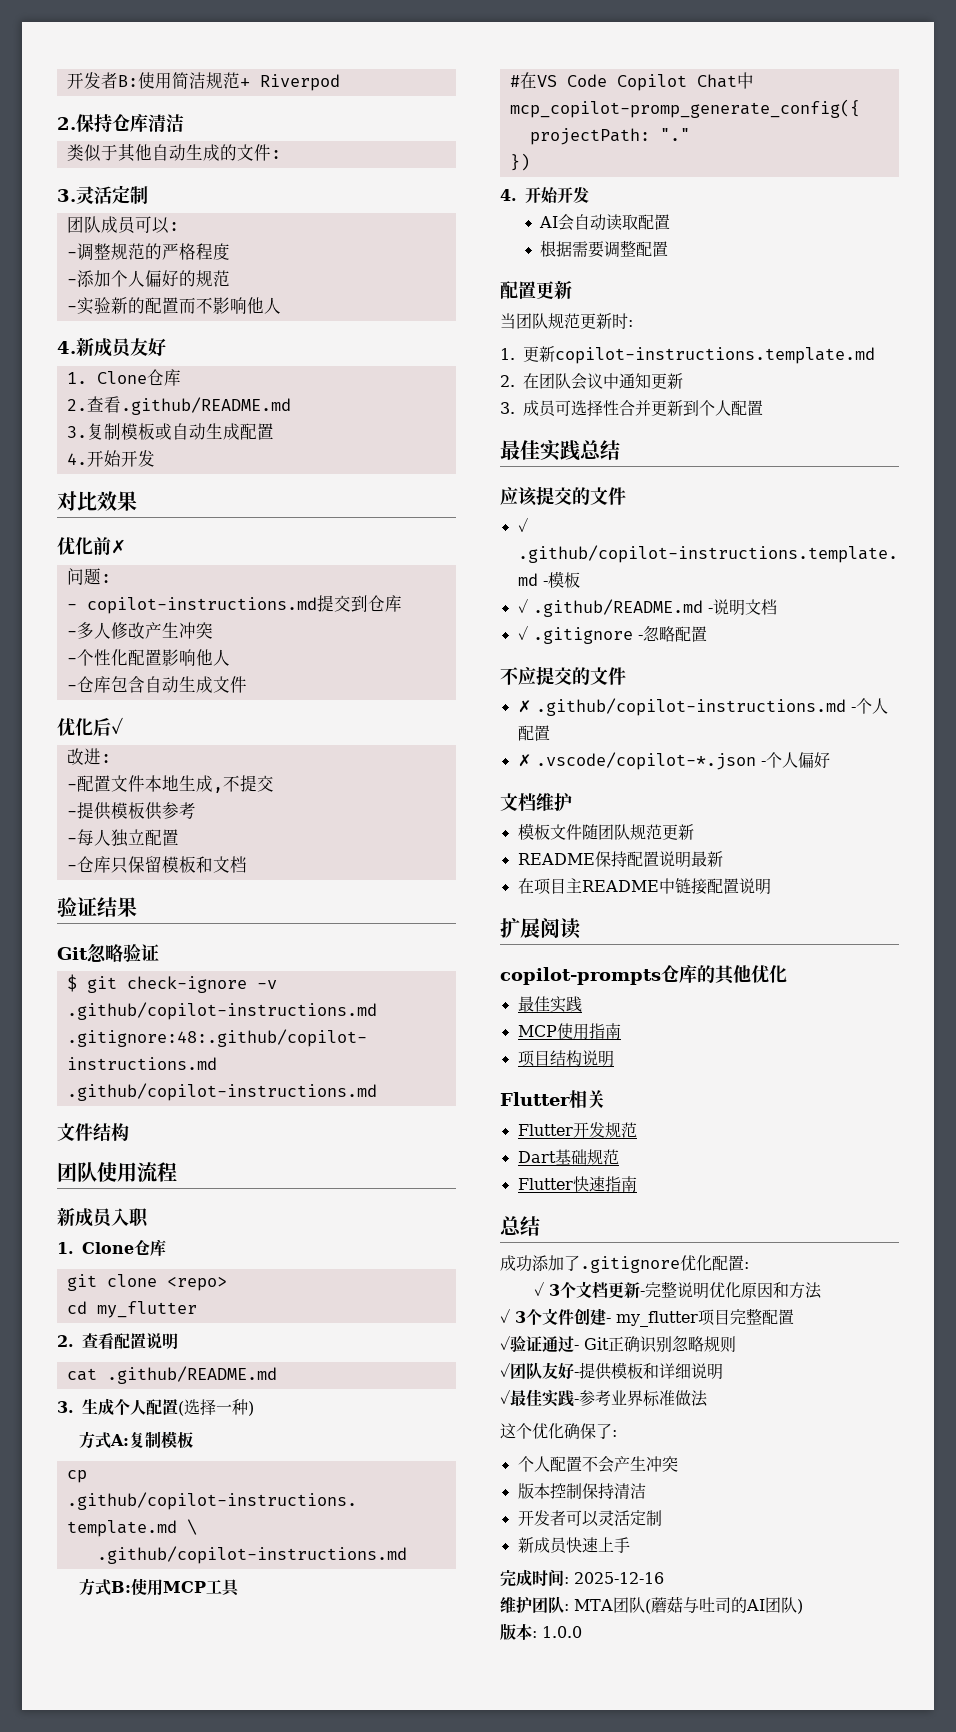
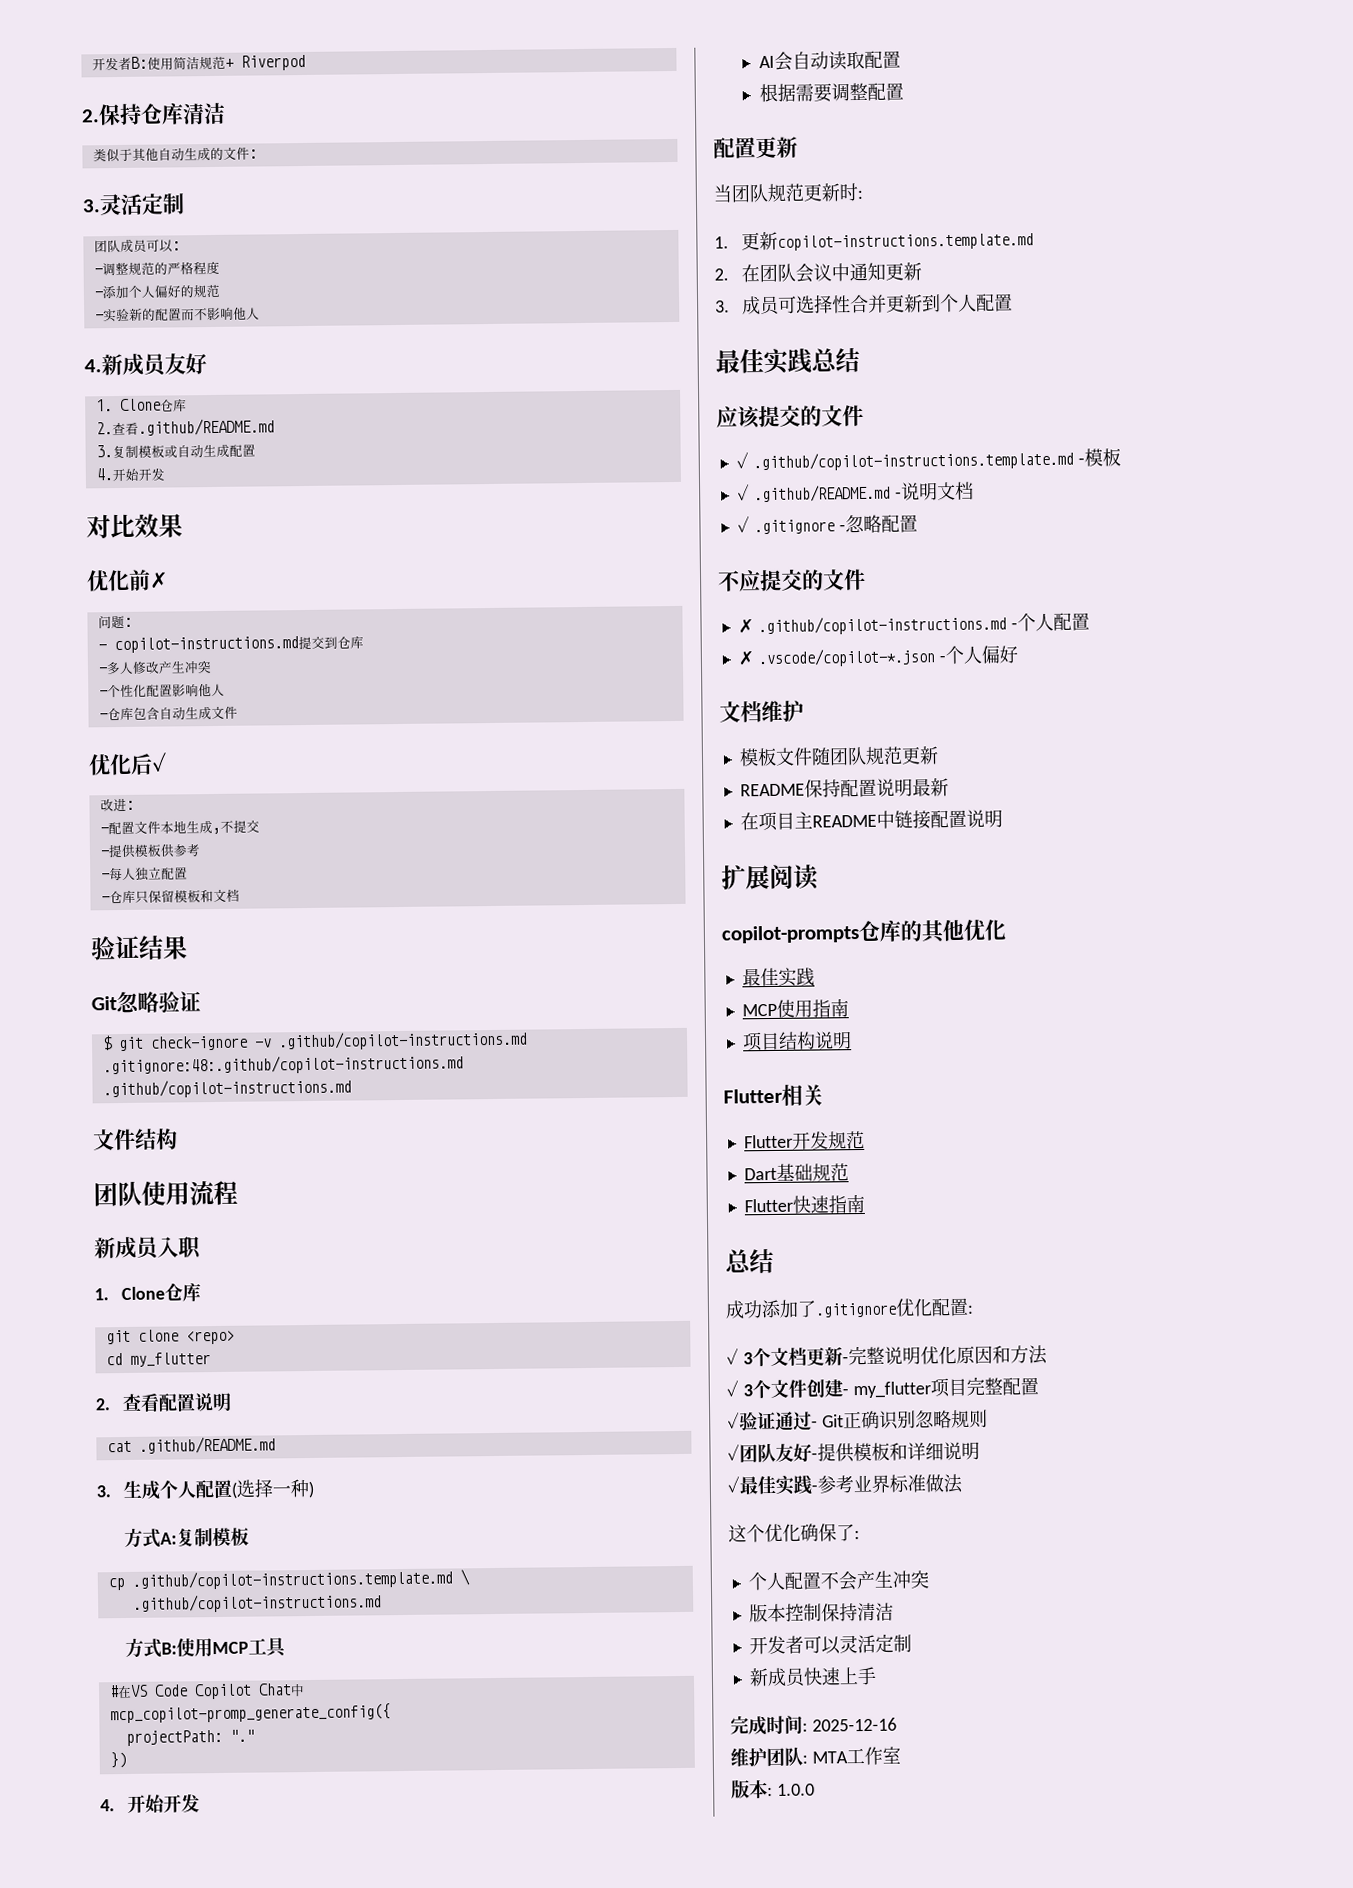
- 维护团队: MTA团队(蘑菇与吐司的AI团队)
+ 维护团队: MTA工作室

